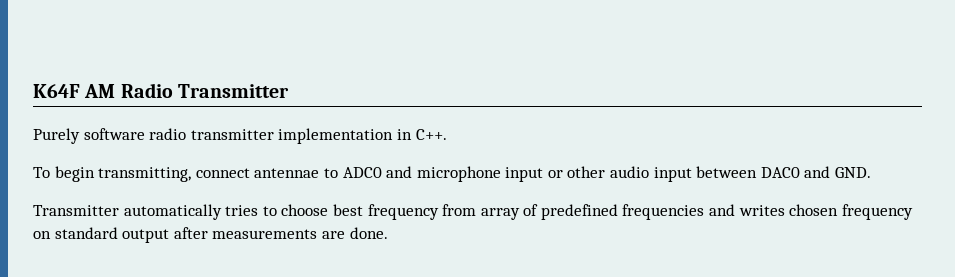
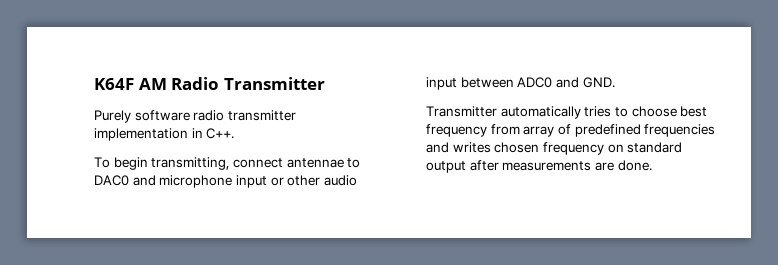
- To begin transmitting, connect antennae to ADC0 and microphone input or other audio input between DAC0 and GND.
+ To begin transmitting, connect antennae to DAC0 and microphone input or other audio input between ADC0 and GND.

